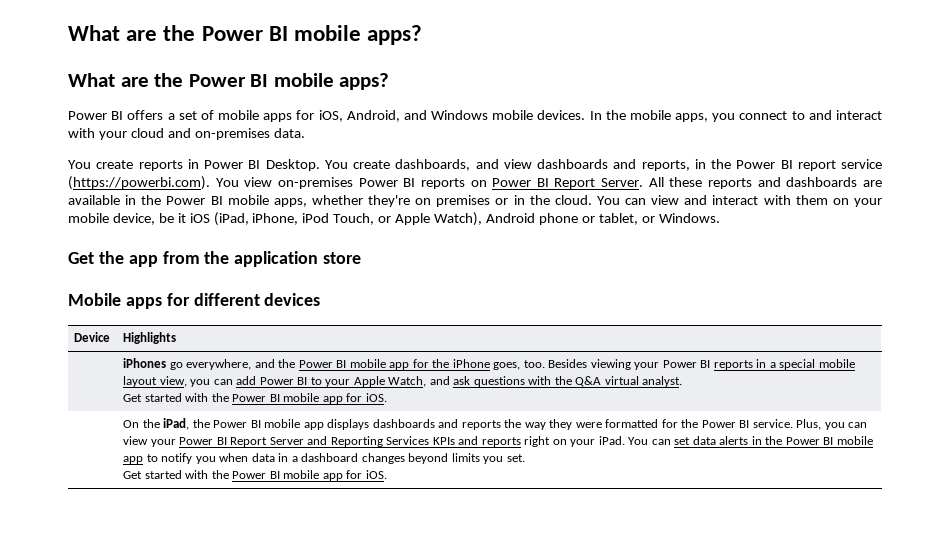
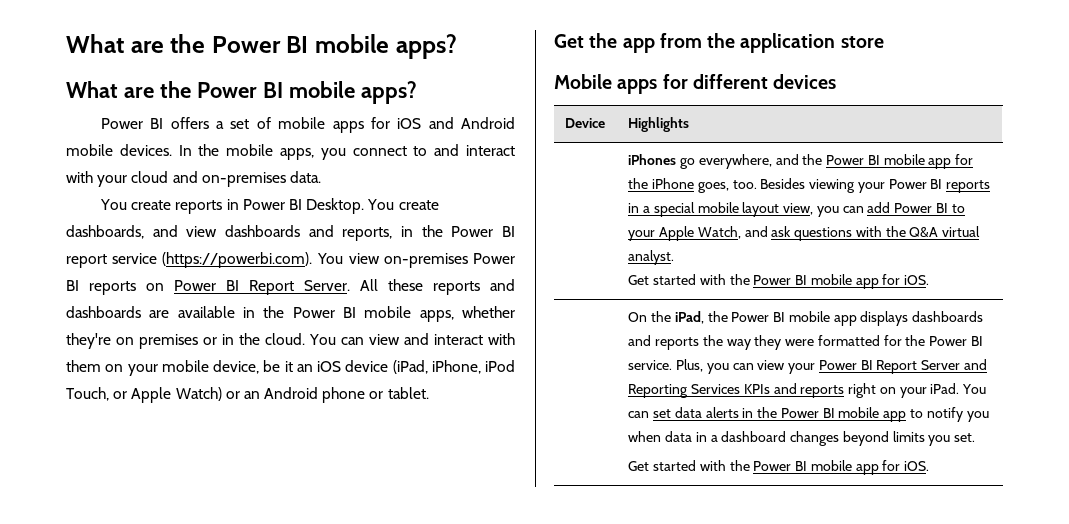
- Power BI offers a set of mobile apps for iOS, Android, and Windows mobile devices.
+ Power BI offers a set of mobile apps for iOS and Android mobile devices.
- You can view and interact with them on your mobile device, be it iOS (iPad, iPhone, iPod Touch, or Apple Watch), Android phone or tablet, or Windows.
+ You can view and interact with them on your mobile device, be it an iOS device (iPad, iPhone, iPod Touch, or Apple Watch) or an Android phone or tablet.

